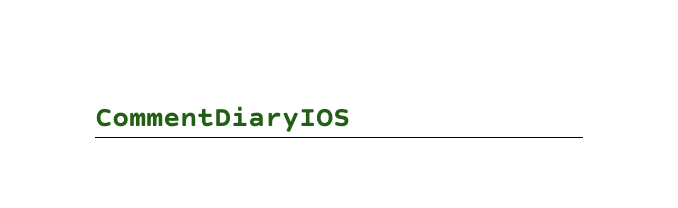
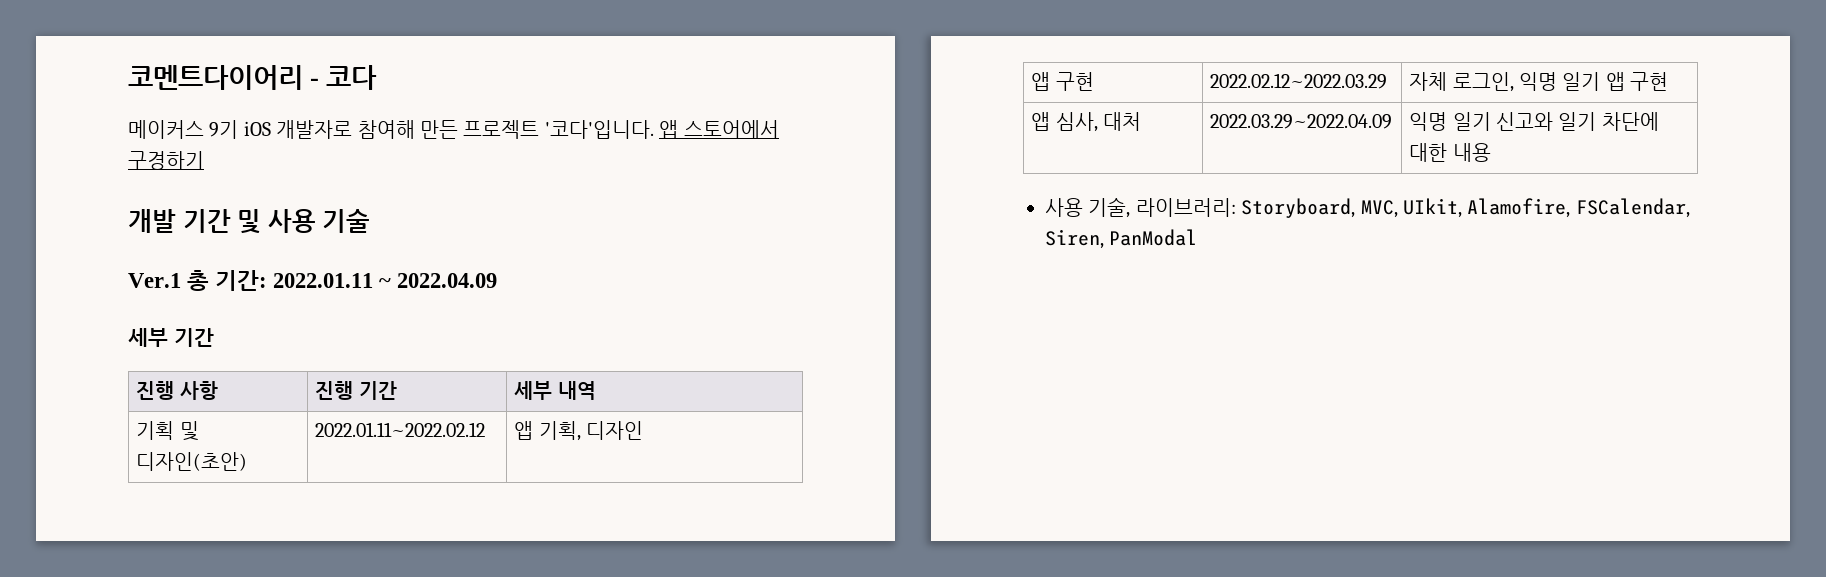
- CommentDiaryIOS
+ 코멘트다이어리 - 코다
+ 메이커스 9기 iOS 개발자로 참여해 만든 프로젝트 '코다'입니다. 앱 스토어에서 구경하기
+ 개발 기간 및 사용 기술
+ Ver.1 총 기간: 2022.01.11 ~ 2022.04.09
+ 세부 기간
+ 진행 사항 | 진행 기간 | 세부 내역
+ 기획 및 디자인(초안) | 2022.01.11~2022.02.12 | 앱 기획, 디자인
+ 앱 구현 | 2022.02.12~2022.03.29 | 자체 로그인, 익명 일기 앱 구현
+ 앱 심사, 대처 | 2022.03.29~2022.04.09 | 익명 일기 신고와 일기 차단에 대한 내용
+ 사용 기술, 라이브러리: Storyboard, MVC, UIkit, Alamofire, FSCalendar, Siren, PanModal

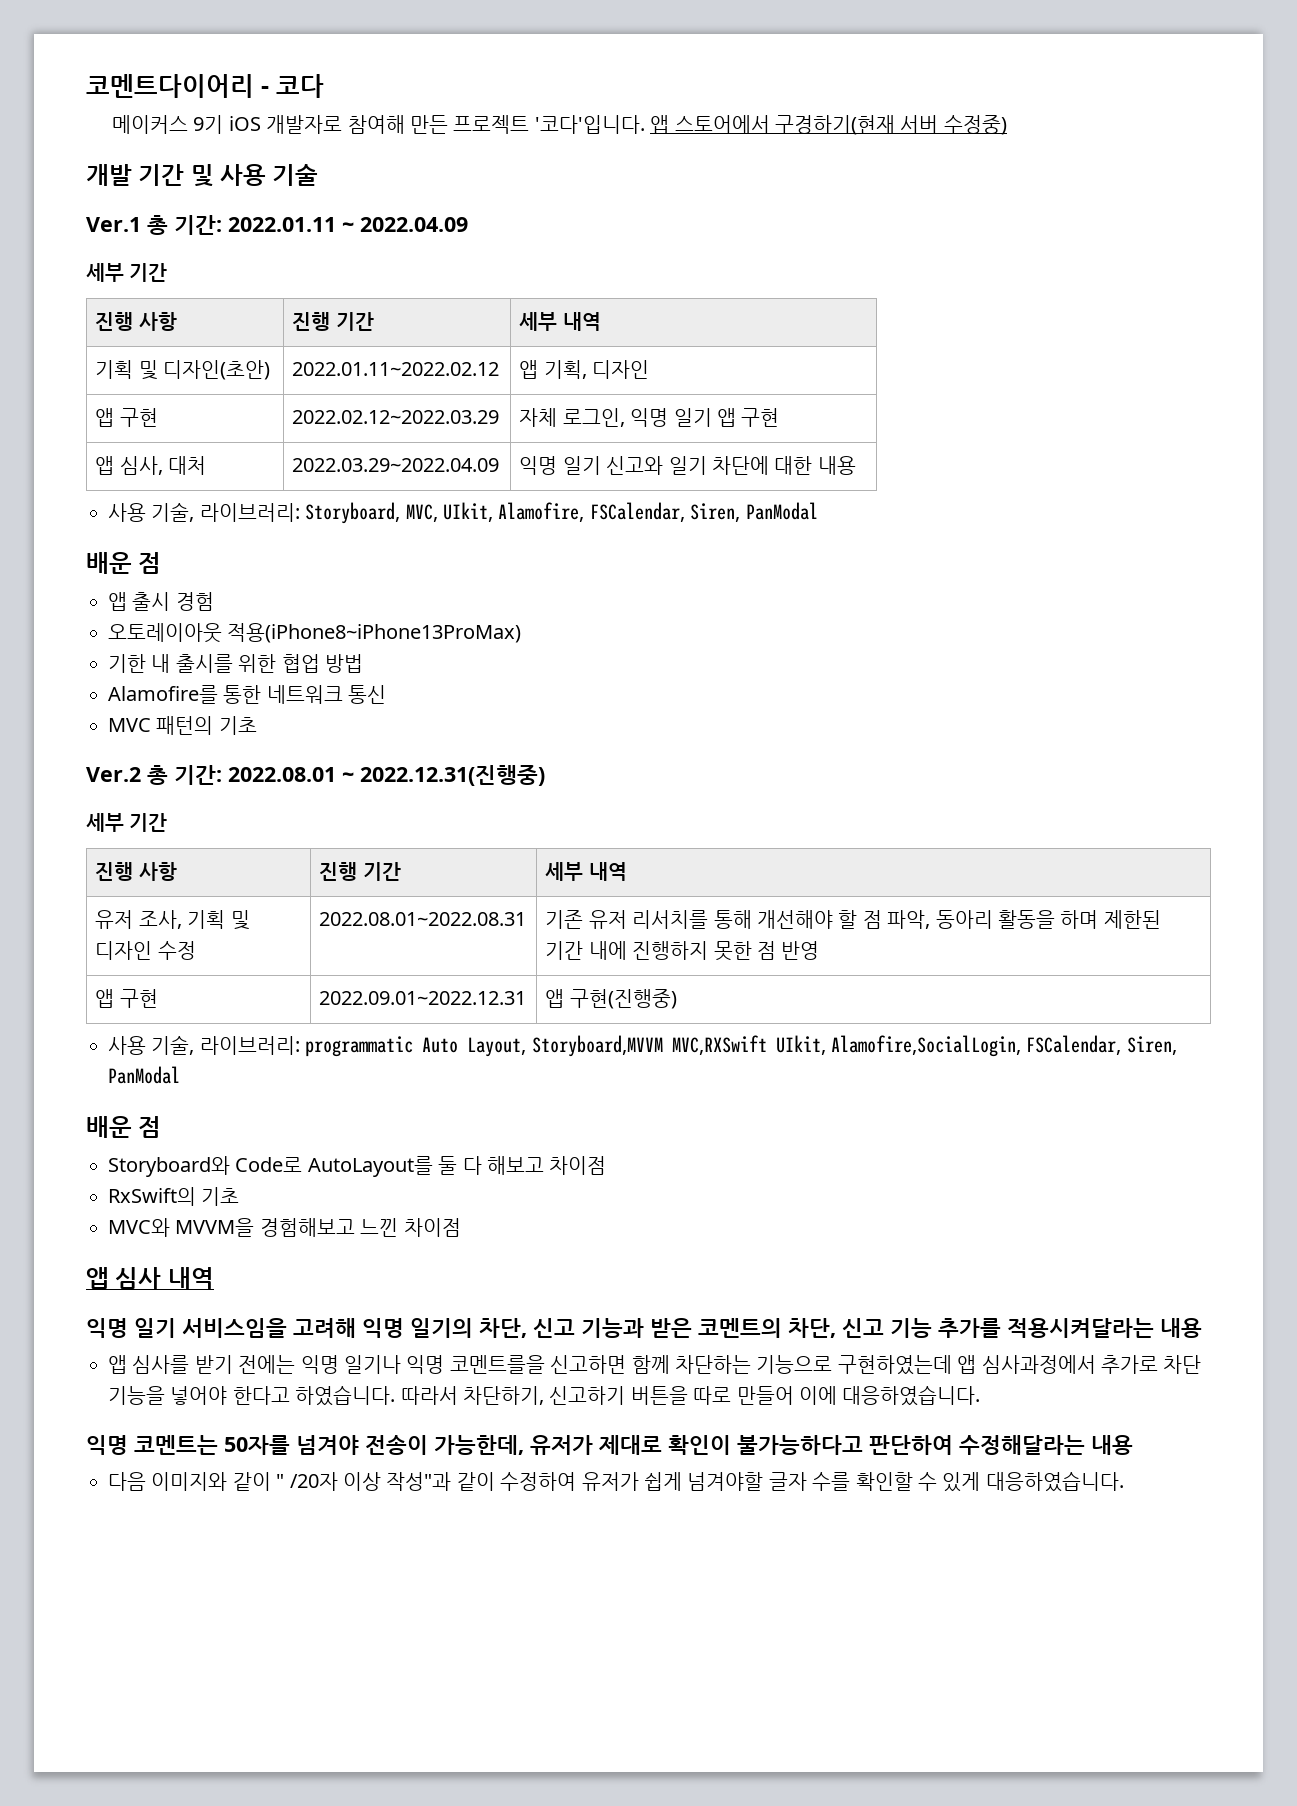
- 앱 스토어에서 구경하기
+ 앱 스토어에서 구경하기(현재 서버 수정중)
  사용 기술, 라이브러리: Storyboard, MVC, UIkit, Alamofire, FSCalendar, Siren, PanModal
+ 배운 점
+ 앱 출시 경험
+ 오토레이아웃 적용(iPhone8~iPhone13ProMax)
+ 기한 내 출시를 위한 협업 방법
+ Alamofire를 통한 네트워크 통신
+ MVC 패턴의 기초
+ Ver.2 총 기간: 2022.08.01 ~ 2022.12.31(진행중)
+ 세부 기간
+ 진행 사항 | 진행 기간 | 세부 내역
+ 유저 조사, 기획 및 디자인 수정 | 2022.08.01~2022.08.31 | 기존 유저 리서치를 통해 개선해야 할 점 파악, 동아리 활동을 하며 제한된 기간 내에 진행하지 못한 점 반영
+ 앱 구현 | 2022.09.01~2022.12.31 | 앱 구현(진행중)
+ 사용 기술, 라이브러리: programmatic Auto Layout, Storyboard,MVVM MVC,RXSwift UIkit, Alamofire,SocialLogin, FSCalendar, Siren, PanModal
+ 배운 점
+ Storyboard와 Code로 AutoLayout를 둘 다 해보고 차이점
+ RxSwift의 기초
+ MVC와 MVVM을 경험해보고 느낀 차이점
+ 앱 심사 내역
+ 익명 일기 서비스임을 고려해 익명 일기의 차단, 신고 기능과 받은 코멘트의 차단, 신고 기능 추가를 적용시켜달라는 내용
+ 앱 심사를 받기 전에는 익명 일기나 익명 코멘트를을 신고하면 함께 차단하는 기능으로 구현하였는데 앱 심사과정에서 추가로 차단 기능을 넣어야 한다고 하였습니다. 따라서 차단하기, 신고하기 버튼을 따로 만들어 이에 대응하였습니다.
+ 익명 코멘트는 50자를 넘겨야 전송이 가능한데, 유저가 제대로 확인이 불가능하다고 판단하여 수정해달라는 내용
+ 다음 이미지와 같이 " /20자 이상 작성"과 같이 수정하여 유저가 쉽게 넘겨야할 글자 수를 확인할 수 있게 대응하였습니다.

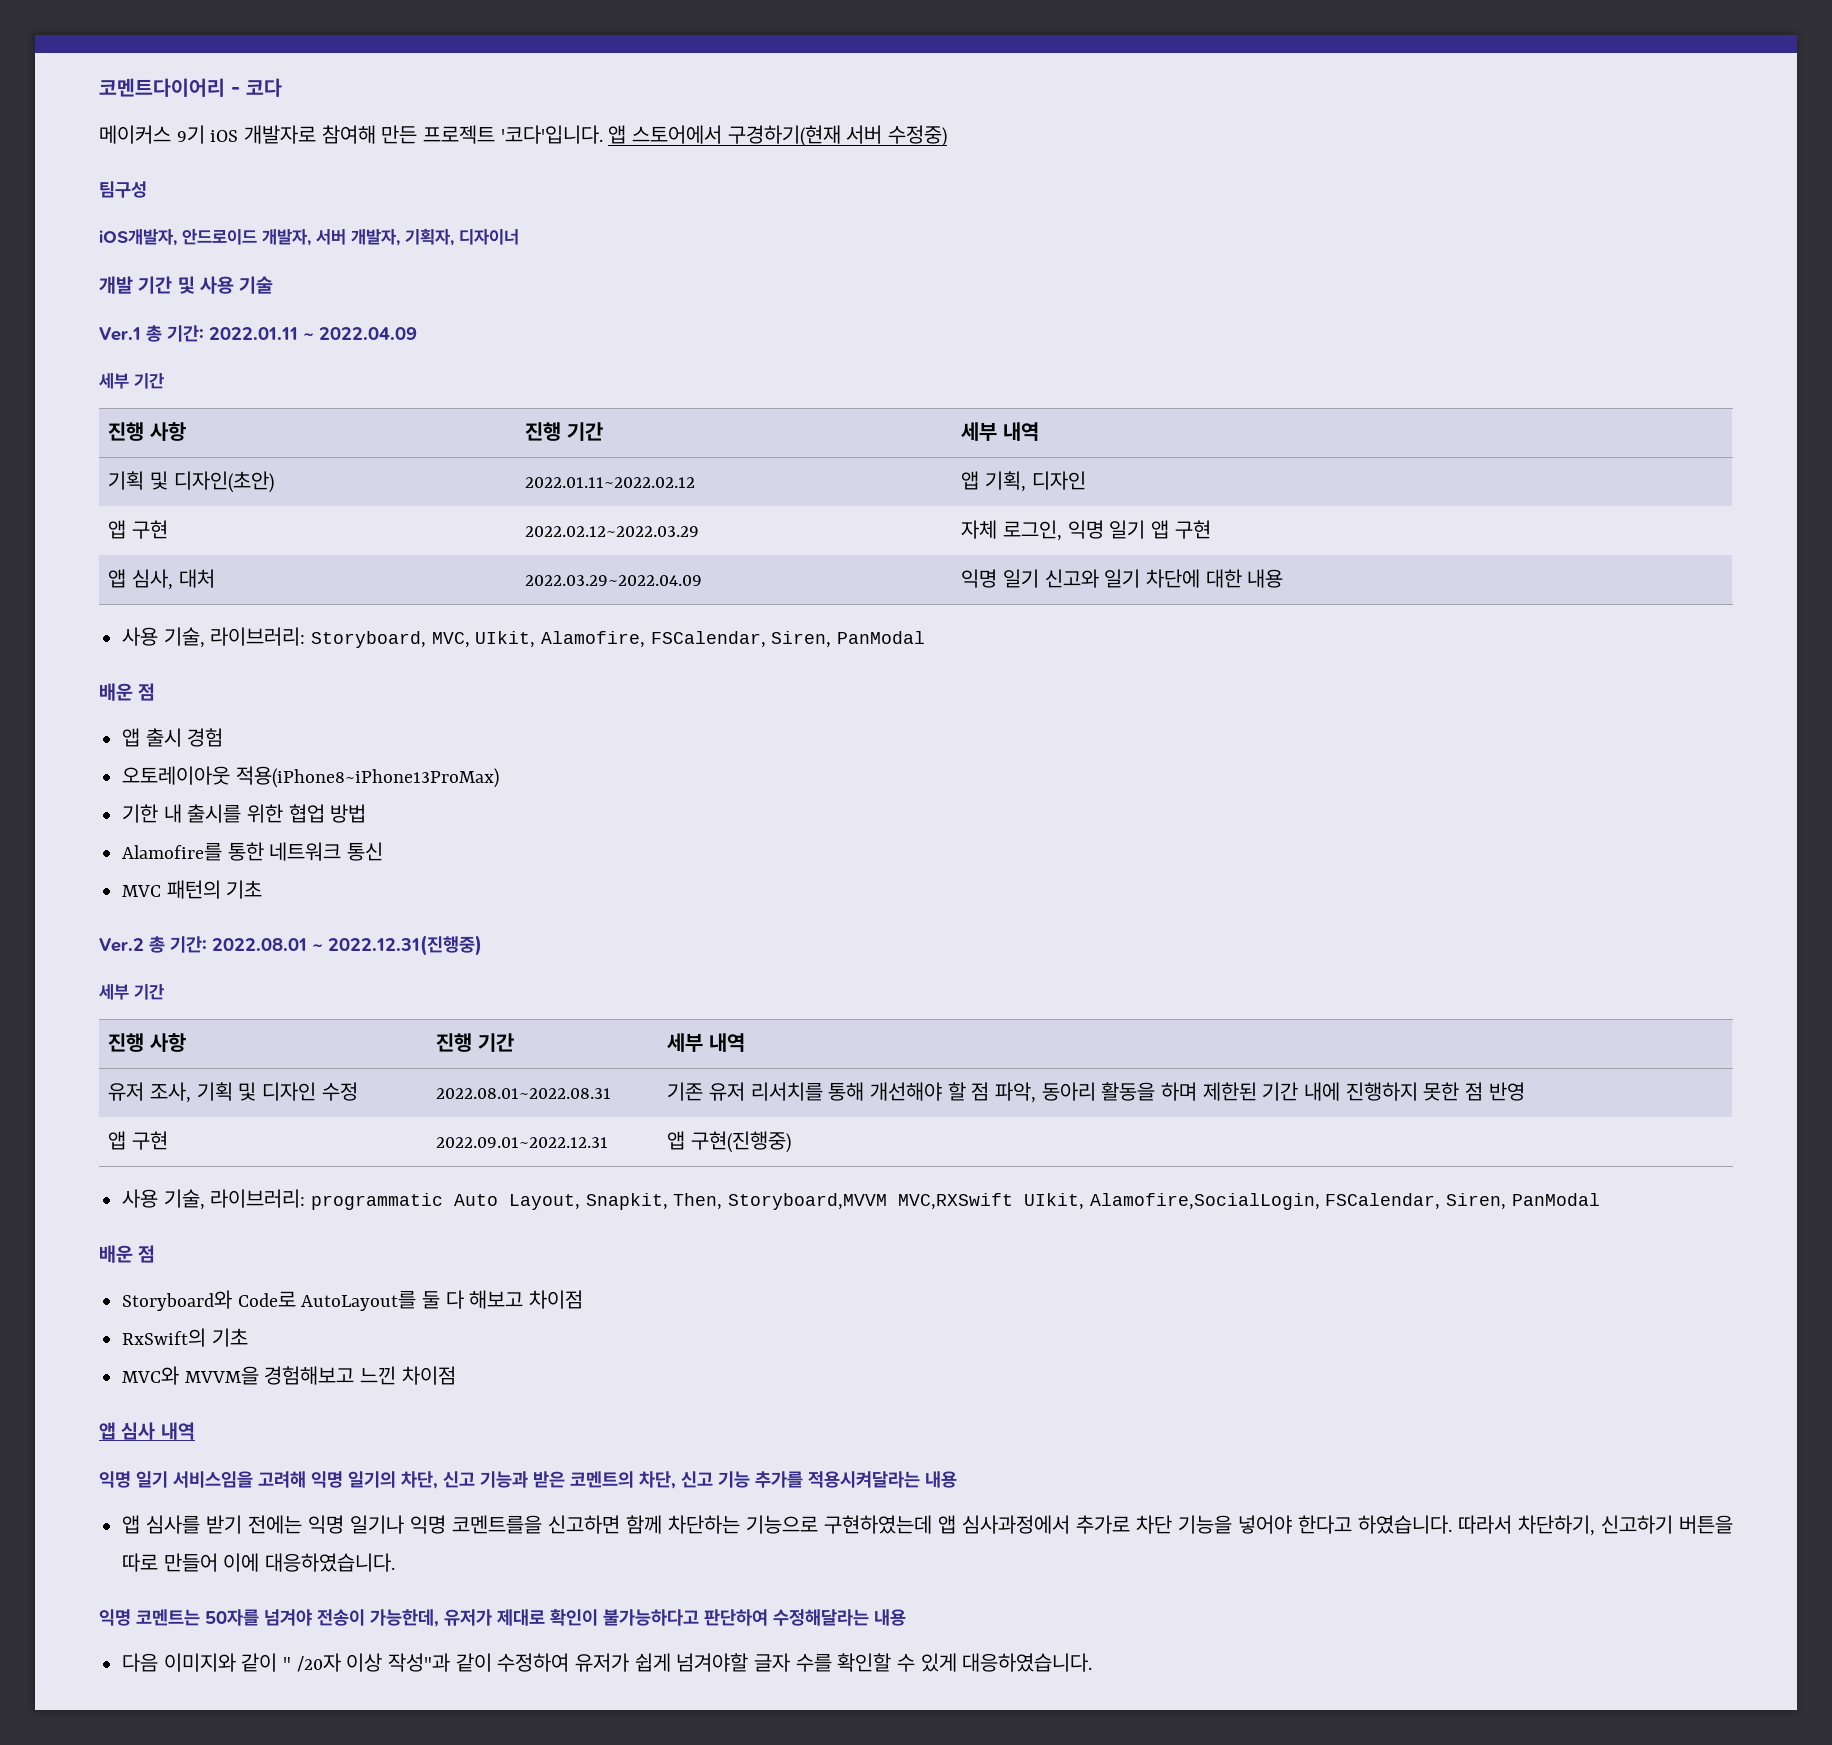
+ 팀구성
+ iOS개발자, 안드로이드 개발자, 서버 개발자, 기획자, 디자이너
- 사용 기술, 라이브러리: programmatic Auto Layout, Storyboard,MVVM MVC,RXSwift UIkit, Alamofire,SocialLogin, FSCalendar, Siren, PanModal
+ 사용 기술, 라이브러리: programmatic Auto Layout, Snapkit, Then, Storyboard,MVVM MVC,RXSwift UIkit, Alamofire,SocialLogin, FSCalendar, Siren, PanModal

